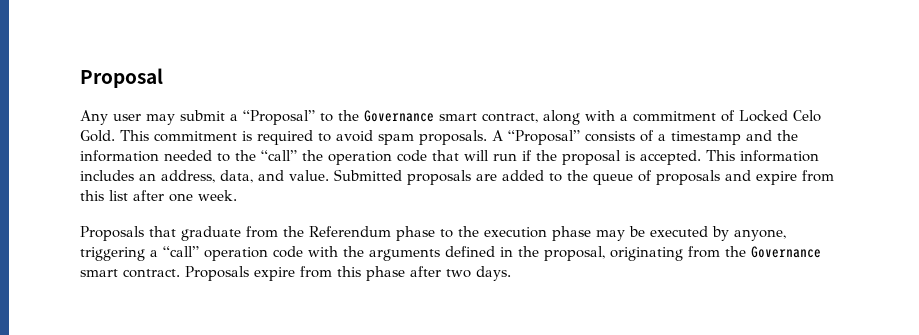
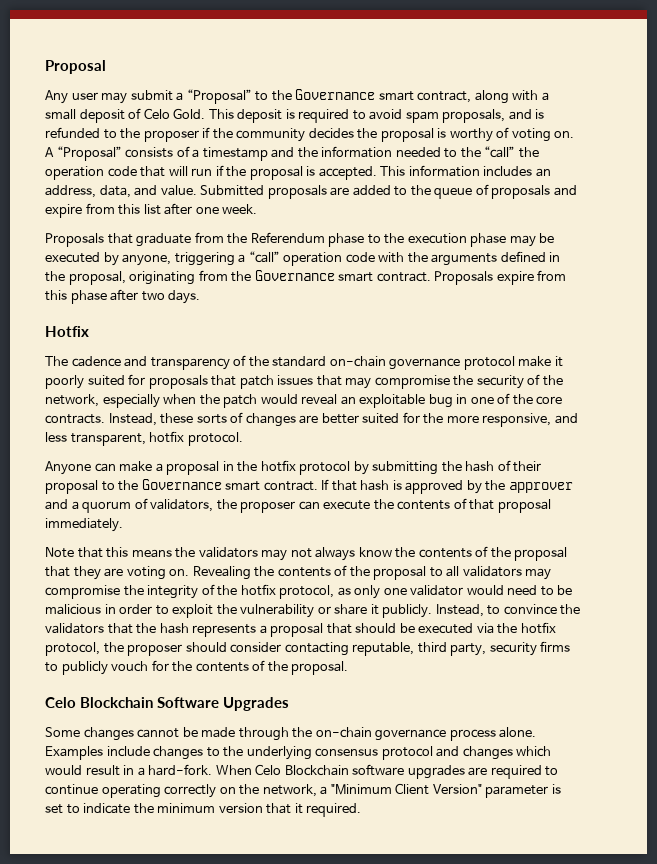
- Any user may submit a “Proposal” to the Governance smart contract, along with a commitment of Locked Celo Gold.
+ Any user may submit a “Proposal” to the Governance smart contract, along with a small deposit of Celo Gold.
- This commitment is required to avoid spam proposals.
+ This deposit is required to avoid spam proposals, and is refunded to the proposer if the community decides the proposal is worthy of voting on.
+ Hotfix
+ The cadence and transparency of the standard on-chain governance protocol make it poorly suited for proposals that patch issues that may compromise the security of the network, especially when the patch would reveal an exploitable bug in one of the core contracts. Instead, these sorts of changes are better suited for the more responsive, and less transparent, hotfix protocol.
+ Anyone can make a proposal in the hotfix protocol by submitting the hash of their proposal to the Governance smart contract. If that hash is approved by the approver and a quorum of validators, the proposer can execute the contents of that proposal immediately.
+ Note that this means the validators may not always know the contents of the proposal that they are voting on. Revealing the contents of the proposal to all validators may compromise the integrity of the hotfix protocol, as only one validator would need to be malicious in order to exploit the vulnerability or share it publicly. Instead, to convince the validators that the hash represents a proposal that should be executed via the hotfix protocol, the proposer should consider contacting reputable, third party, security firms to publicly vouch for the contents of the proposal.
+ Celo Blockchain Software Upgrades
+ Some changes cannot be made through the on-chain governance process alone. Examples include changes to the underlying consensus protocol and changes which would result in a hard-fork. When Celo Blockchain software upgrades are required to continue operating correctly on the network, a "Minimum Client Version" parameter is set to indicate the minimum version that it required.

